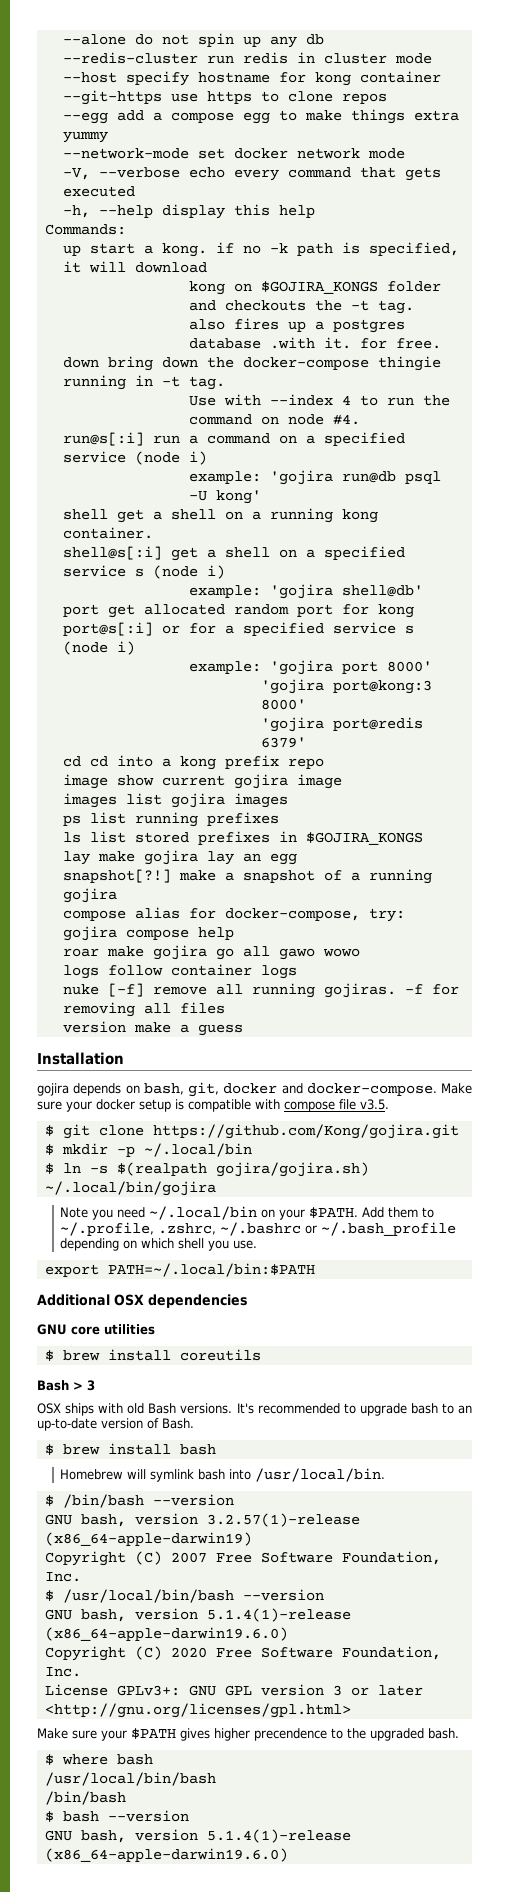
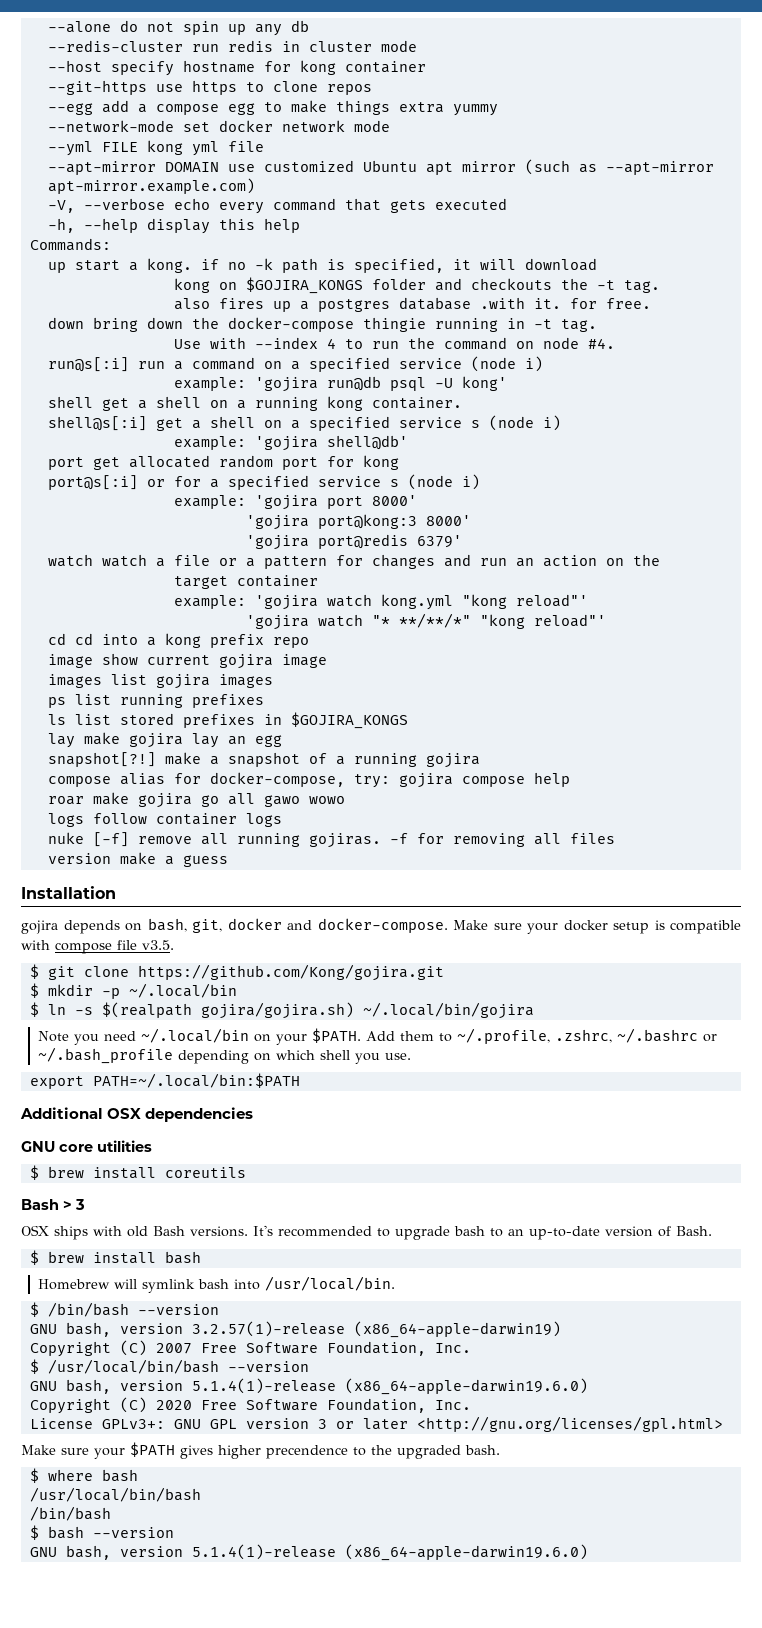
+ --yml FILE kong yml file
+ --apt-mirror DOMAIN use customized Ubuntu apt mirror (such as --apt-mirror apt-mirror.example.com)
+ watch watch a file or a pattern for changes and run an action on the
+ target container
+ example: 'gojira watch kong.yml "kong reload"'
+ 'gojira watch "* **/**/*" "kong reload"'

